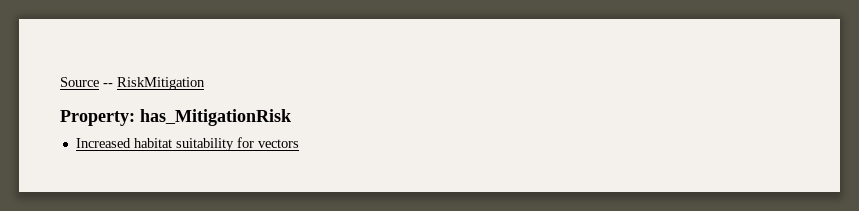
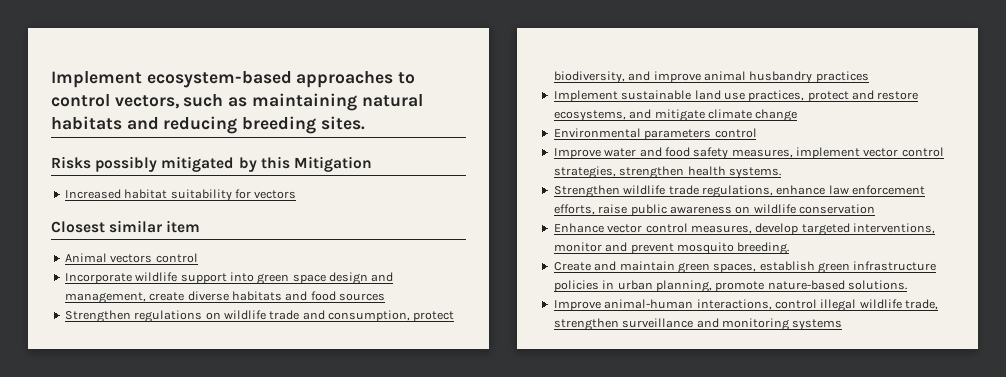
- Source -- RiskMitigation
- Property: has_MitigationRisk
+ Implement ecosystem-based approaches to control vectors, such as maintaining natural habitats and reducing breeding sites.
+ Risks possibly mitigated by this Mitigation
+ Closest similar item
+ Animal vectors control
+ Incorporate wildlife support into green space design and management, create diverse habitats and food sources
+ Strengthen regulations on wildlife trade and consumption, protect biodiversity, and improve animal husbandry practices
+ Implement sustainable land use practices, protect and restore ecosystems, and mitigate climate change
+ Environmental parameters control
+ Improve water and food safety measures, implement vector control strategies, strengthen health systems.
+ Strengthen wildlife trade regulations, enhance law enforcement efforts, raise public awareness on wildlife conservation
+ Enhance vector control measures, develop targeted interventions, monitor and prevent mosquito breeding.
+ Create and maintain green spaces, establish green infrastructure policies in urban planning, promote nature-based solutions.
+ Improve animal-human interactions, control illegal wildlife trade, strengthen surveillance and monitoring systems

